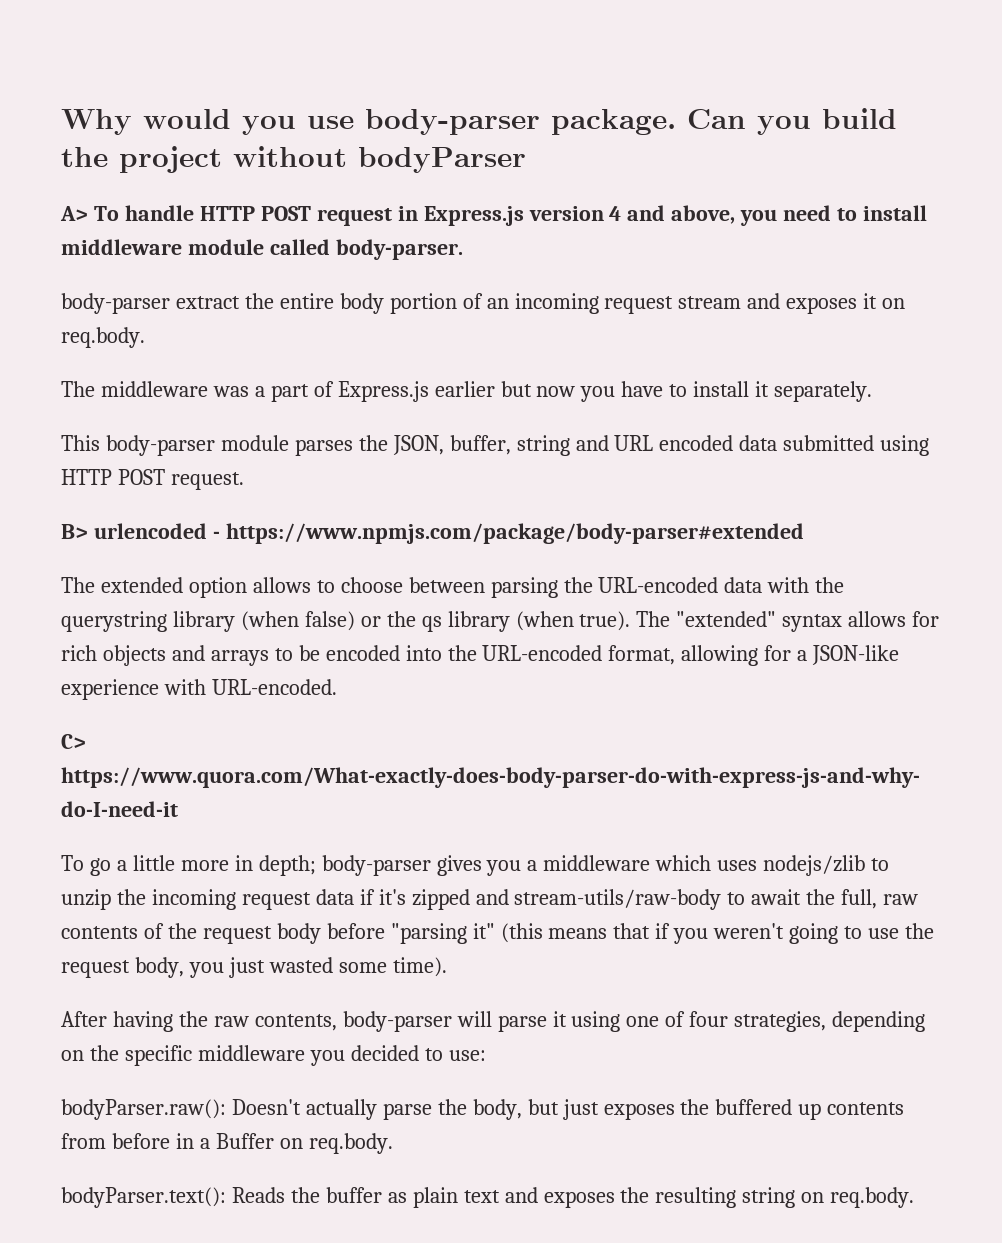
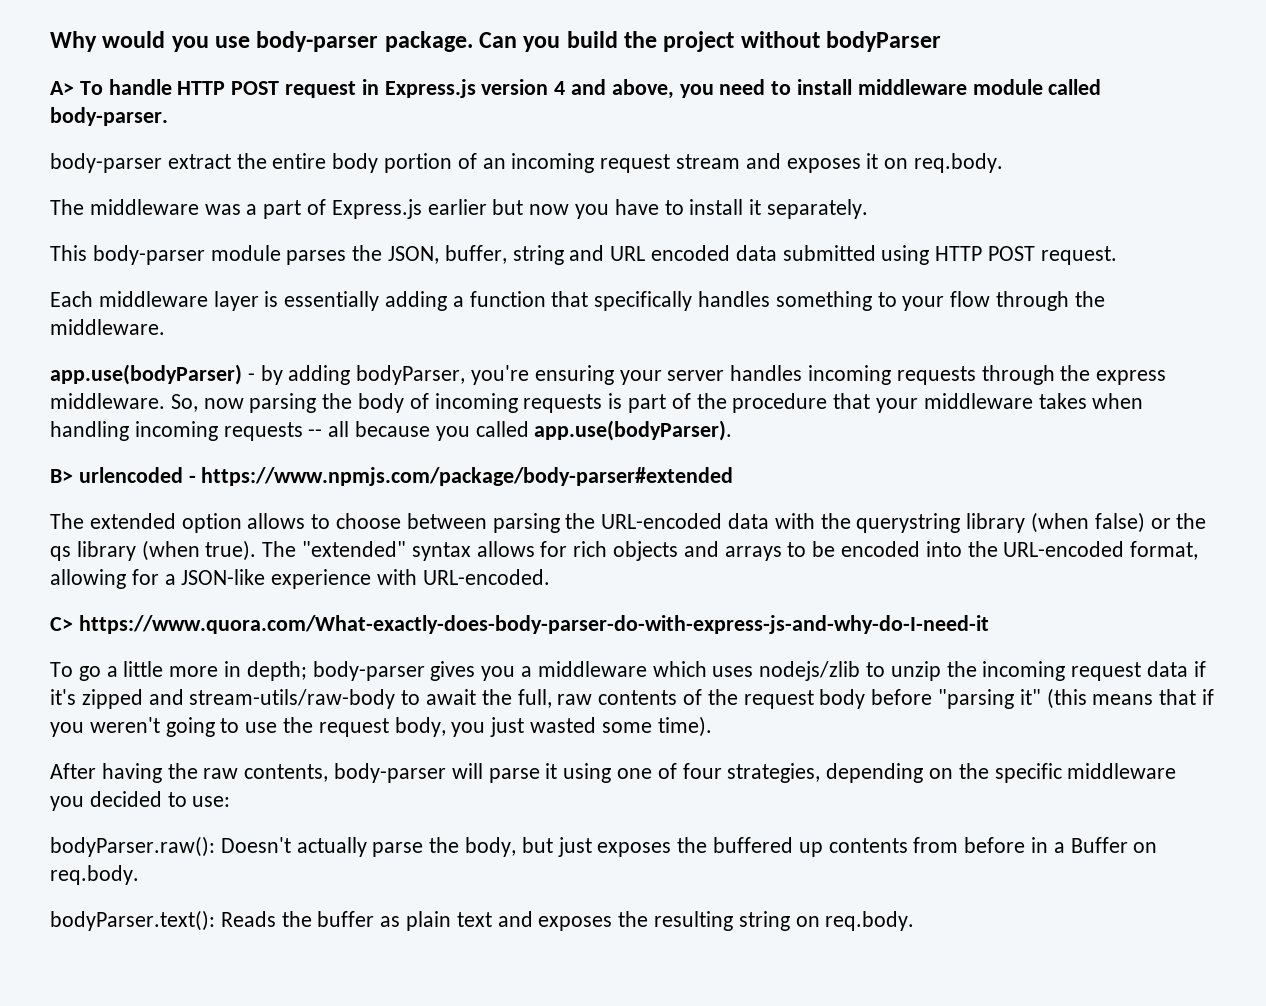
+ Each middleware layer is essentially adding a function that specifically handles something to your flow through the middleware.
+ app.use(bodyParser) - by adding bodyParser, you're ensuring your server handles incoming requests through the express middleware. So, now parsing the body of incoming requests is part of the procedure that your middleware takes when handling incoming requests -- all because you called app.use(bodyParser).

